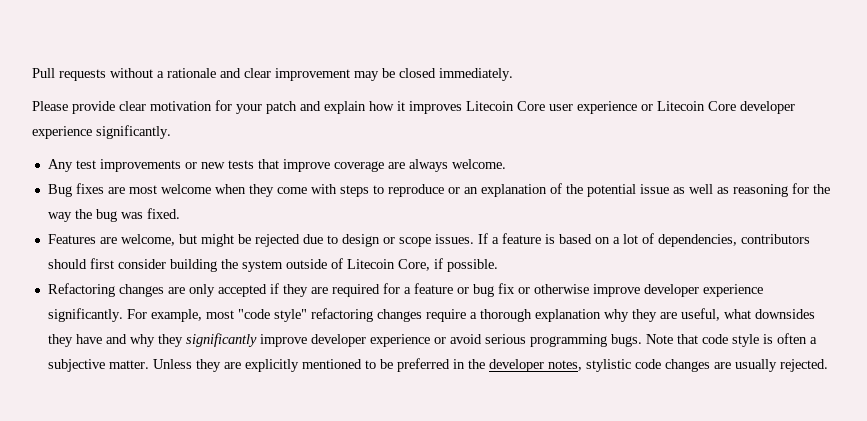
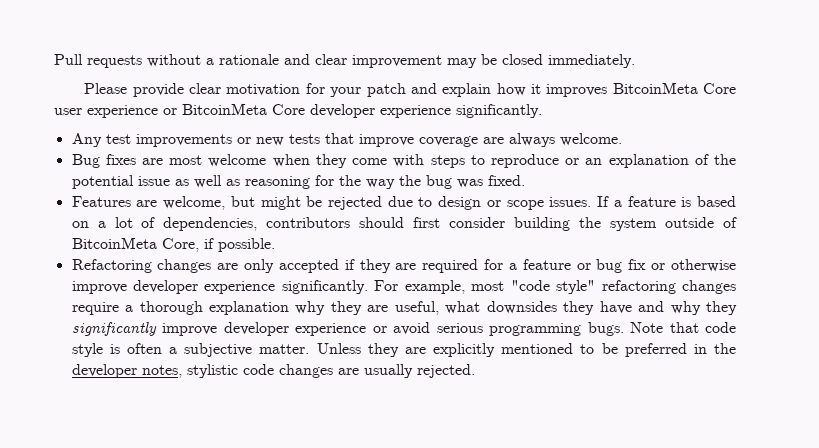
- Please provide clear motivation for your patch and explain how it improves Litecoin Core user experience or Litecoin Core developer experience significantly.
+ Please provide clear motivation for your patch and explain how it improves BitcoinMeta Core user experience or BitcoinMeta Core developer experience significantly.
- If a feature is based on a lot of dependencies, contributors should first consider building the system outside of Litecoin Core, if possible.
+ If a feature is based on a lot of dependencies, contributors should first consider building the system outside of BitcoinMeta Core, if possible.

